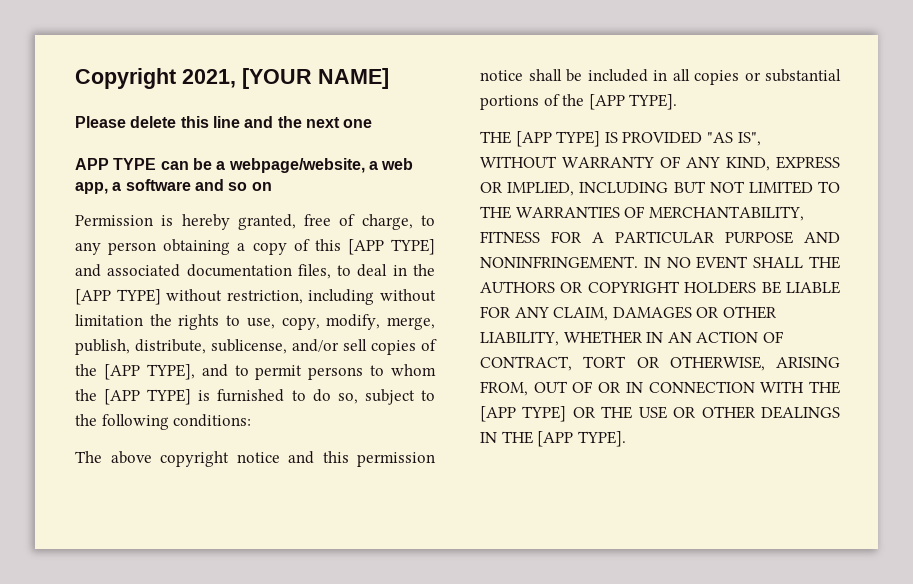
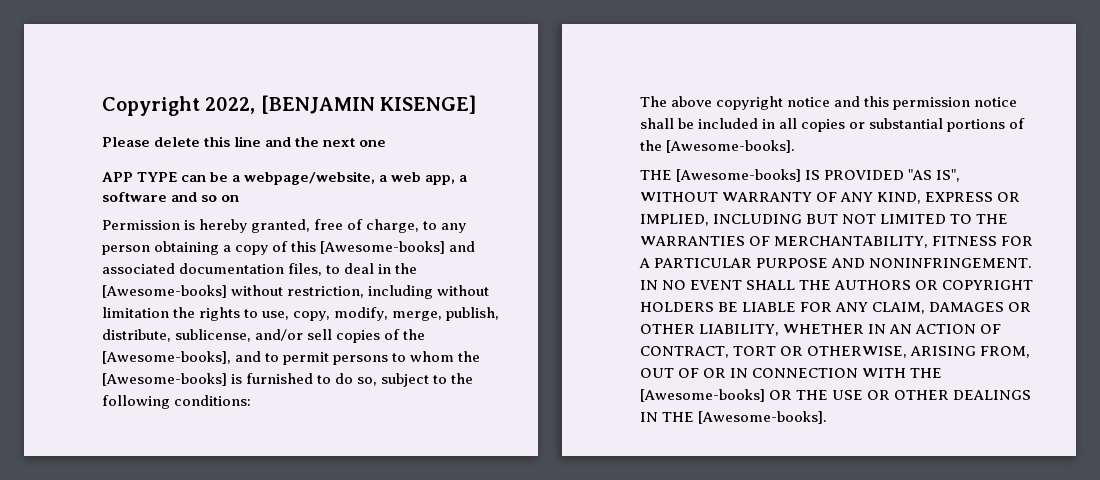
- Copyright 2021, [YOUR NAME]
+ Copyright 2022, [BENJAMIN KISENGE]
- Permission is hereby granted, free of charge, to any person obtaining a copy of this [APP TYPE] and associated documentation files, to deal in the [APP TYPE] without restriction, including without limitation the rights to use, copy, modify, merge, publish, distribute, sublicense, and/or sell copies of the [APP TYPE], and to permit persons to whom the [APP TYPE] is furnished to do so, subject to the following conditions:
+ Permission is hereby granted, free of charge, to any person obtaining a copy of this [Awesome-books] and associated documentation files, to deal in the [Awesome-books] without restriction, including without limitation the rights to use, copy, modify, merge, publish, distribute, sublicense, and/or sell copies of the [Awesome-books], and to permit persons to whom the [Awesome-books] is furnished to do so, subject to the following conditions:
- The above copyright notice and this permission notice shall be included in all copies or substantial portions of the [APP TYPE].
- THE [APP TYPE] IS PROVIDED "AS IS", WITHOUT WARRANTY OF ANY KIND, EXPRESS OR IMPLIED, INCLUDING BUT NOT LIMITED TO THE WARRANTIES OF MERCHANTABILITY, FITNESS FOR A PARTICULAR PURPOSE AND NONINFRINGEMENT.
+ The above copyright notice and this permission notice shall be included in all copies or substantial portions of the [Awesome-books].
+ THE [Awesome-books] IS PROVIDED "AS IS", WITHOUT WARRANTY OF ANY KIND, EXPRESS OR IMPLIED, INCLUDING BUT NOT LIMITED TO THE WARRANTIES OF MERCHANTABILITY, FITNESS FOR A PARTICULAR PURPOSE AND NONINFRINGEMENT.
- IN NO EVENT SHALL THE AUTHORS OR COPYRIGHT HOLDERS BE LIABLE FOR ANY CLAIM, DAMAGES OR OTHER LIABILITY, WHETHER IN AN ACTION OF CONTRACT, TORT OR OTHERWISE, ARISING FROM, OUT OF OR IN CONNECTION WITH THE [APP TYPE] OR THE USE OR OTHER DEALINGS IN THE [APP TYPE].
+ IN NO EVENT SHALL THE AUTHORS OR COPYRIGHT HOLDERS BE LIABLE FOR ANY CLAIM, DAMAGES OR OTHER LIABILITY, WHETHER IN AN ACTION OF CONTRACT, TORT OR OTHERWISE, ARISING FROM, OUT OF OR IN CONNECTION WITH THE [Awesome-books] OR THE USE OR OTHER DEALINGS IN THE [Awesome-books].

